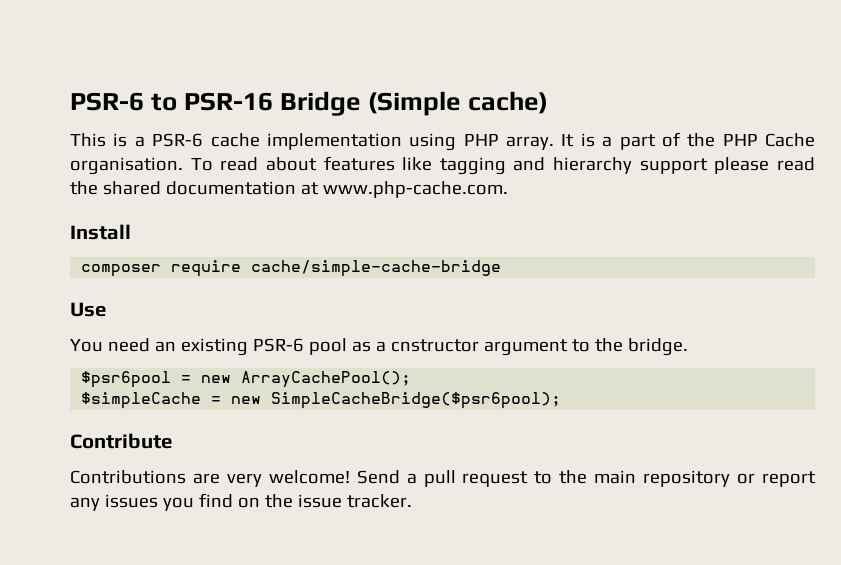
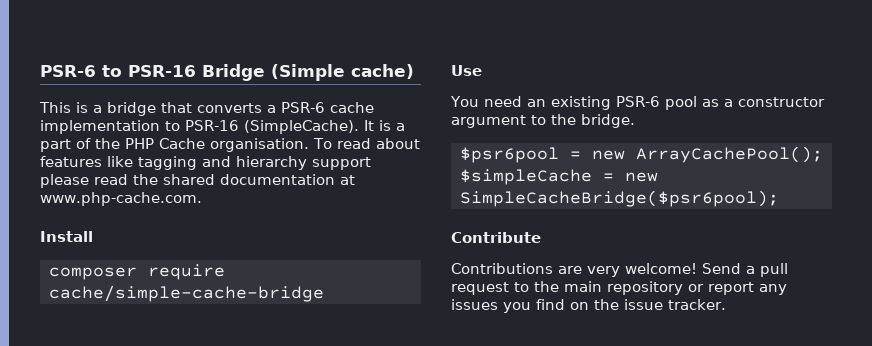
- This is a PSR-6 cache implementation using PHP array.
+ This is a bridge that converts a PSR-6 cache implementation to PSR-16 (SimpleCache).
- You need an existing PSR-6 pool as a cnstructor argument to the bridge.
+ You need an existing PSR-6 pool as a constructor argument to the bridge.

